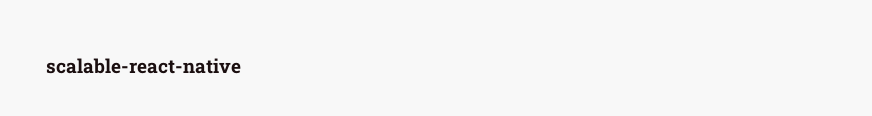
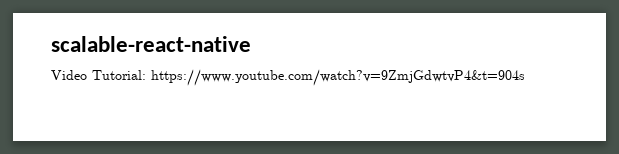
+ Video Tutorial: https://www.youtube.com/watch?v=9ZmjGdwtvP4&t=904s

